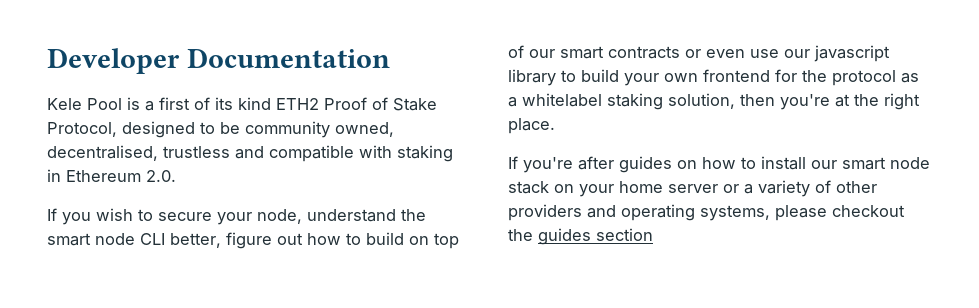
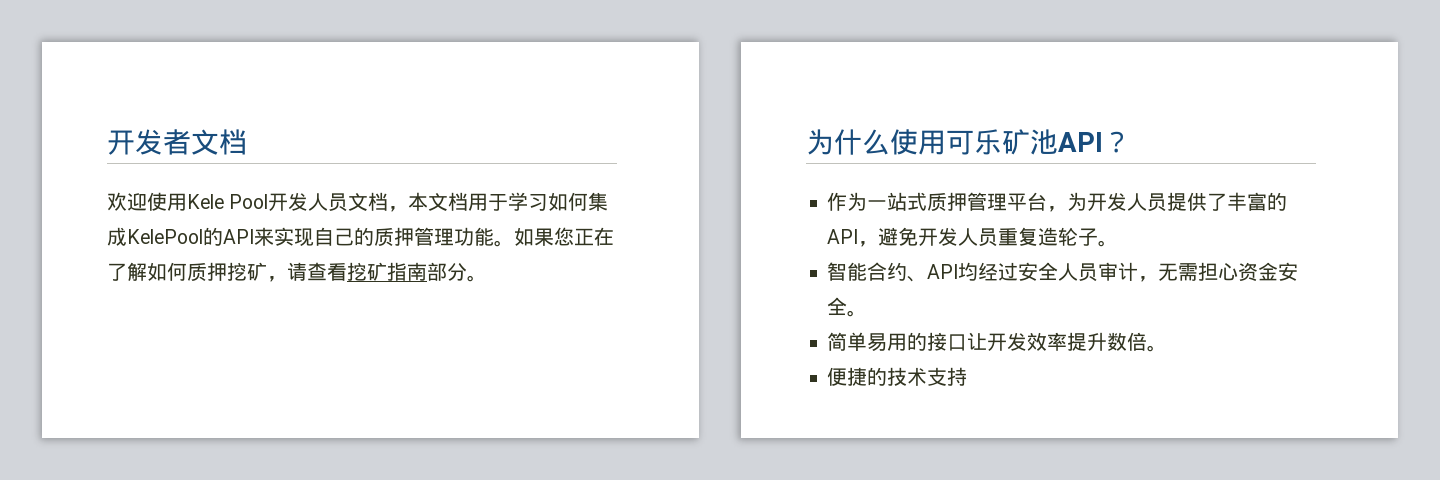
- Developer Documentation
- Kele Pool is a first of its kind ETH2 Proof of Stake Protocol, designed to be community owned, decentralised, trustless and compatible with staking in Ethereum 2.0.
- If you wish to secure your node, understand the smart node CLI better, figure out how to build on top of our smart contracts or even use our javascript library to build your own frontend for the protocol as a whitelabel staking solution, then you're at the right place.
- If you're after guides on how to install our smart node stack on your home server or a variety of other providers and operating systems, please checkout the guides section
+ 开发者文档
+ 欢迎使用Kele Pool开发人员文档，本文档用于学习如何集成KelePool的API来实现自己的质押管理功能。如果您正在了解如何质押挖矿，请查看挖矿指南部分。
+ 为什么使用可乐矿池API？
+ 作为一站式质押管理平台，为开发人员提供了丰富的API，避免开发人员重复造轮子。
+ 智能合约、API均经过安全人员审计，无需担心资金安全。
+ 简单易用的接口让开发效率提升数倍。
+ 便捷的技术支持

